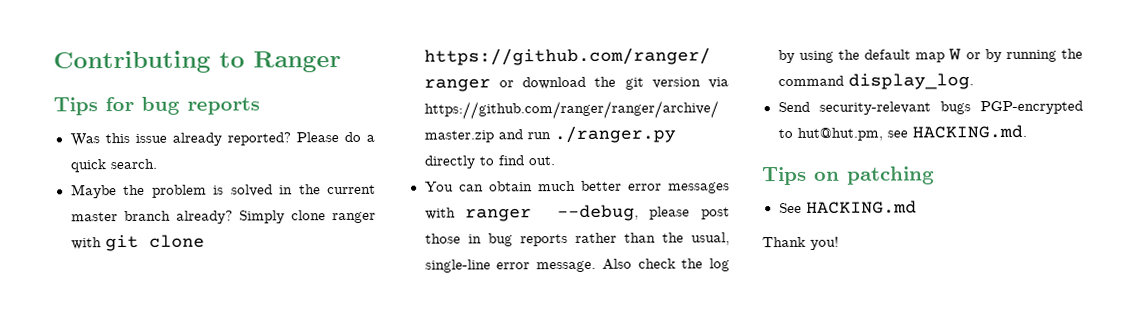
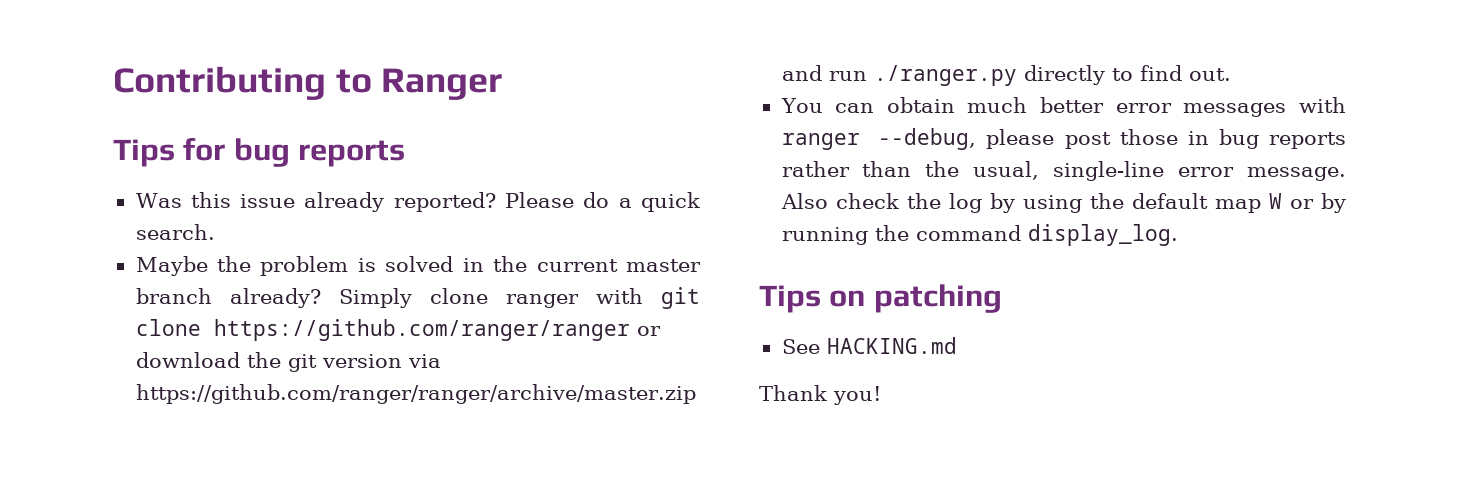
- Send security-relevant bugs PGP-encrypted to hut@hut.pm, see HACKING.md.

